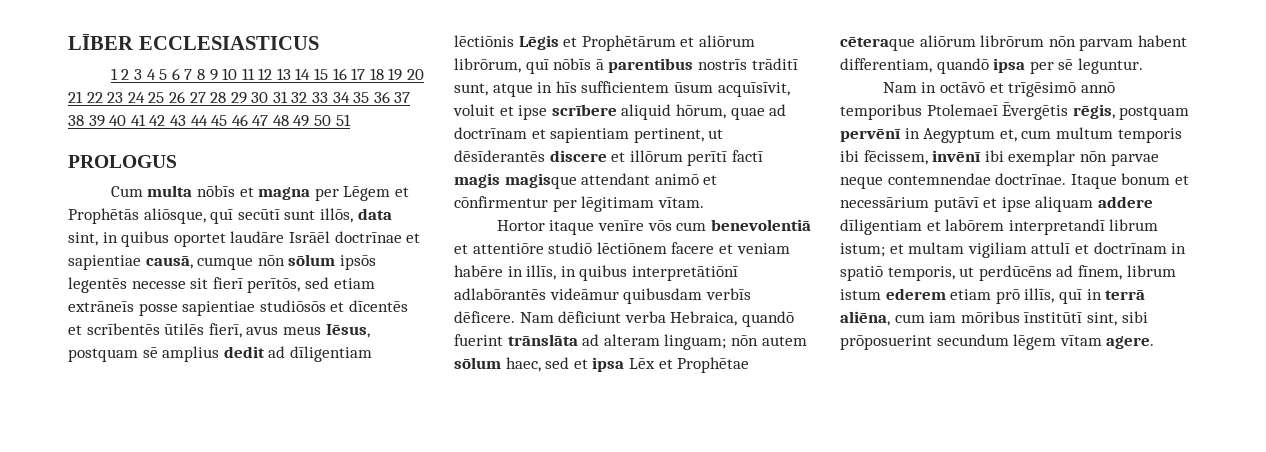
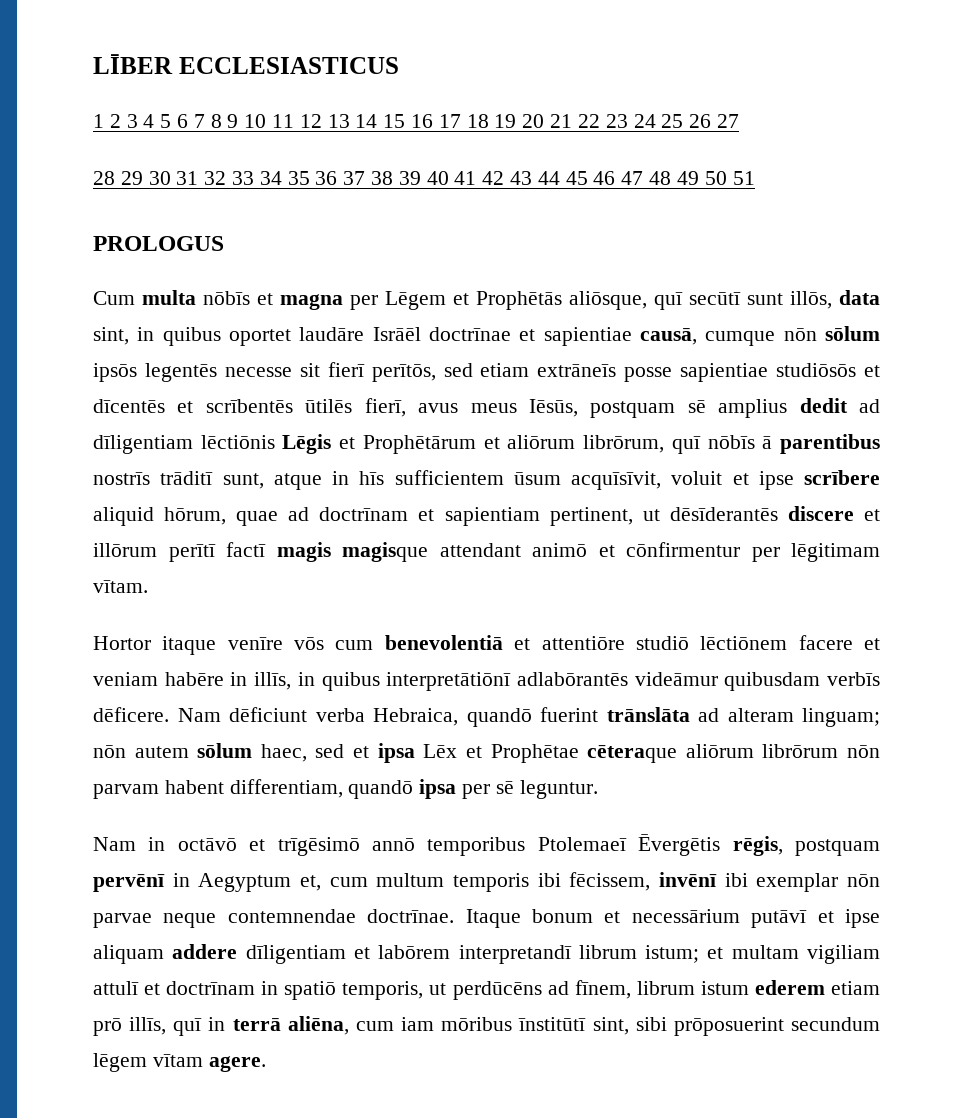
- 1 2 3 4 5 6 7 8 9 10 11 12 13 14 15 16 17 18 19 20 21 22 23 24 25 26 27 28 29 30 31 32 33 34 35 36 37 38 39 40 41 42 43 44 45 46 47 48 49 50 51
+ 1 2 3 4 5 6 7 8 9 10 11 12 13 14 15 16 17 18 19 20 21 22 23 24 25 26 27
+ 28 29 30 31 32 33 34 35 36 37 38 39 40 41 42 43 44 45 46 47 48 49 50 51
- Cum multa nōbīs et magna per Lēgem et Prophētās aliōsque, quī secūtī sunt illōs, data sint, in quibus oportet laudāre Isrāēl doctrīnae et sapientiae causā, cumque nōn sōlum ipsōs legentēs necesse sit fierī perītōs, sed etiam extrāneīs posse sapientiae studiōsōs et dīcentēs et scrībentēs ūtilēs fierī, avus meus Iēsus, postquam sē amplius dedit ad dīligentiam lēctiōnis Lēgis et Prophētārum et aliōrum librōrum, quī nōbīs ā parentibus nostrīs trāditī sunt, atque in hīs sufficientem ūsum acquīsīvit, voluit et ipse scrībere aliquid hōrum, quae ad doctrīnam et sapientiam pertinent, ut dēsīderantēs discere et illōrum perītī factī magis magisque attendant animō et cōnfirmentur per lēgitimam vītam.
+ Cum multa nōbīs et magna per Lēgem et Prophētās aliōsque, quī secūtī sunt illōs, data sint, in quibus oportet laudāre Isrāēl doctrīnae et sapientiae causā, cumque nōn sōlum ipsōs legentēs necesse sit fierī perītōs, sed etiam extrāneīs posse sapientiae studiōsōs et dīcentēs et scrībentēs ūtilēs fierī, avus meus Iēsūs, postquam sē amplius dedit ad dīligentiam lēctiōnis Lēgis et Prophētārum et aliōrum librōrum, quī nōbīs ā parentibus nostrīs trāditī sunt, atque in hīs sufficientem ūsum acquīsīvit, voluit et ipse scrībere aliquid hōrum, quae ad doctrīnam et sapientiam pertinent, ut dēsīderantēs discere et illōrum perītī factī magis magisque attendant animō et cōnfirmentur per lēgitimam vītam.

